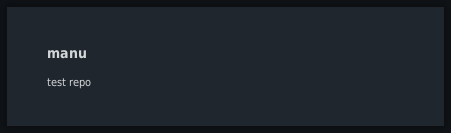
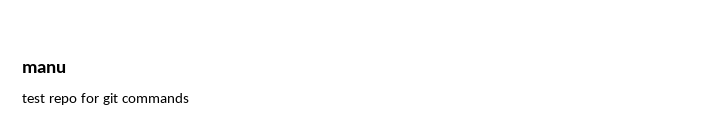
- test repo
+ test repo for git commands

